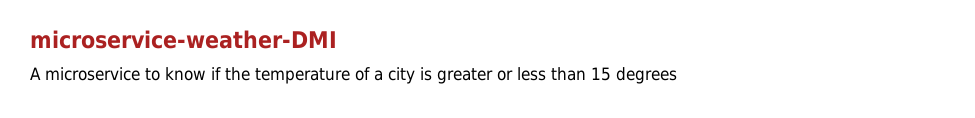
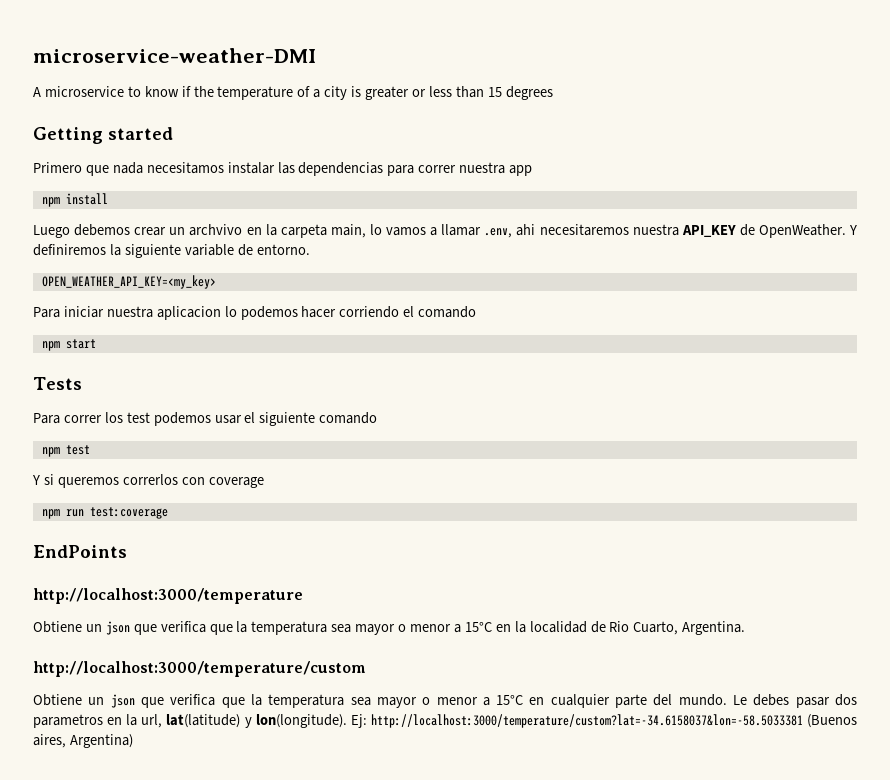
+ Getting started
+ Primero que nada necesitamos instalar las dependencias para correr nuestra app
+ npm install
+ Luego debemos crear un archvivo en la carpeta main, lo vamos a llamar .env, ahi necesitaremos nuestra API_KEY de OpenWeather. Y definiremos la siguiente variable de entorno.
+ OPEN_WEATHER_API_KEY=<my_key>
+ Para iniciar nuestra aplicacion lo podemos hacer corriendo el comando
+ npm start
+ Tests
+ Para correr los test podemos usar el siguiente comando
+ npm test
+ Y si queremos correrlos con coverage
+ npm run test:coverage
+ EndPoints
+ http://localhost:3000/temperature
+ Obtiene un json que verifica que la temperatura sea mayor o menor a 15°C en la localidad de Rio Cuarto, Argentina.
+ http://localhost:3000/temperature/custom
+ Obtiene un json que verifica que la temperatura sea mayor o menor a 15°C en cualquier parte del mundo. Le debes pasar dos parametros en la url, lat(latitude) y lon(longitude). Ej: http://localhost:3000/temperature/custom?lat=-34.6158037&lon=-58.5033381 (Buenos aires, Argentina)

